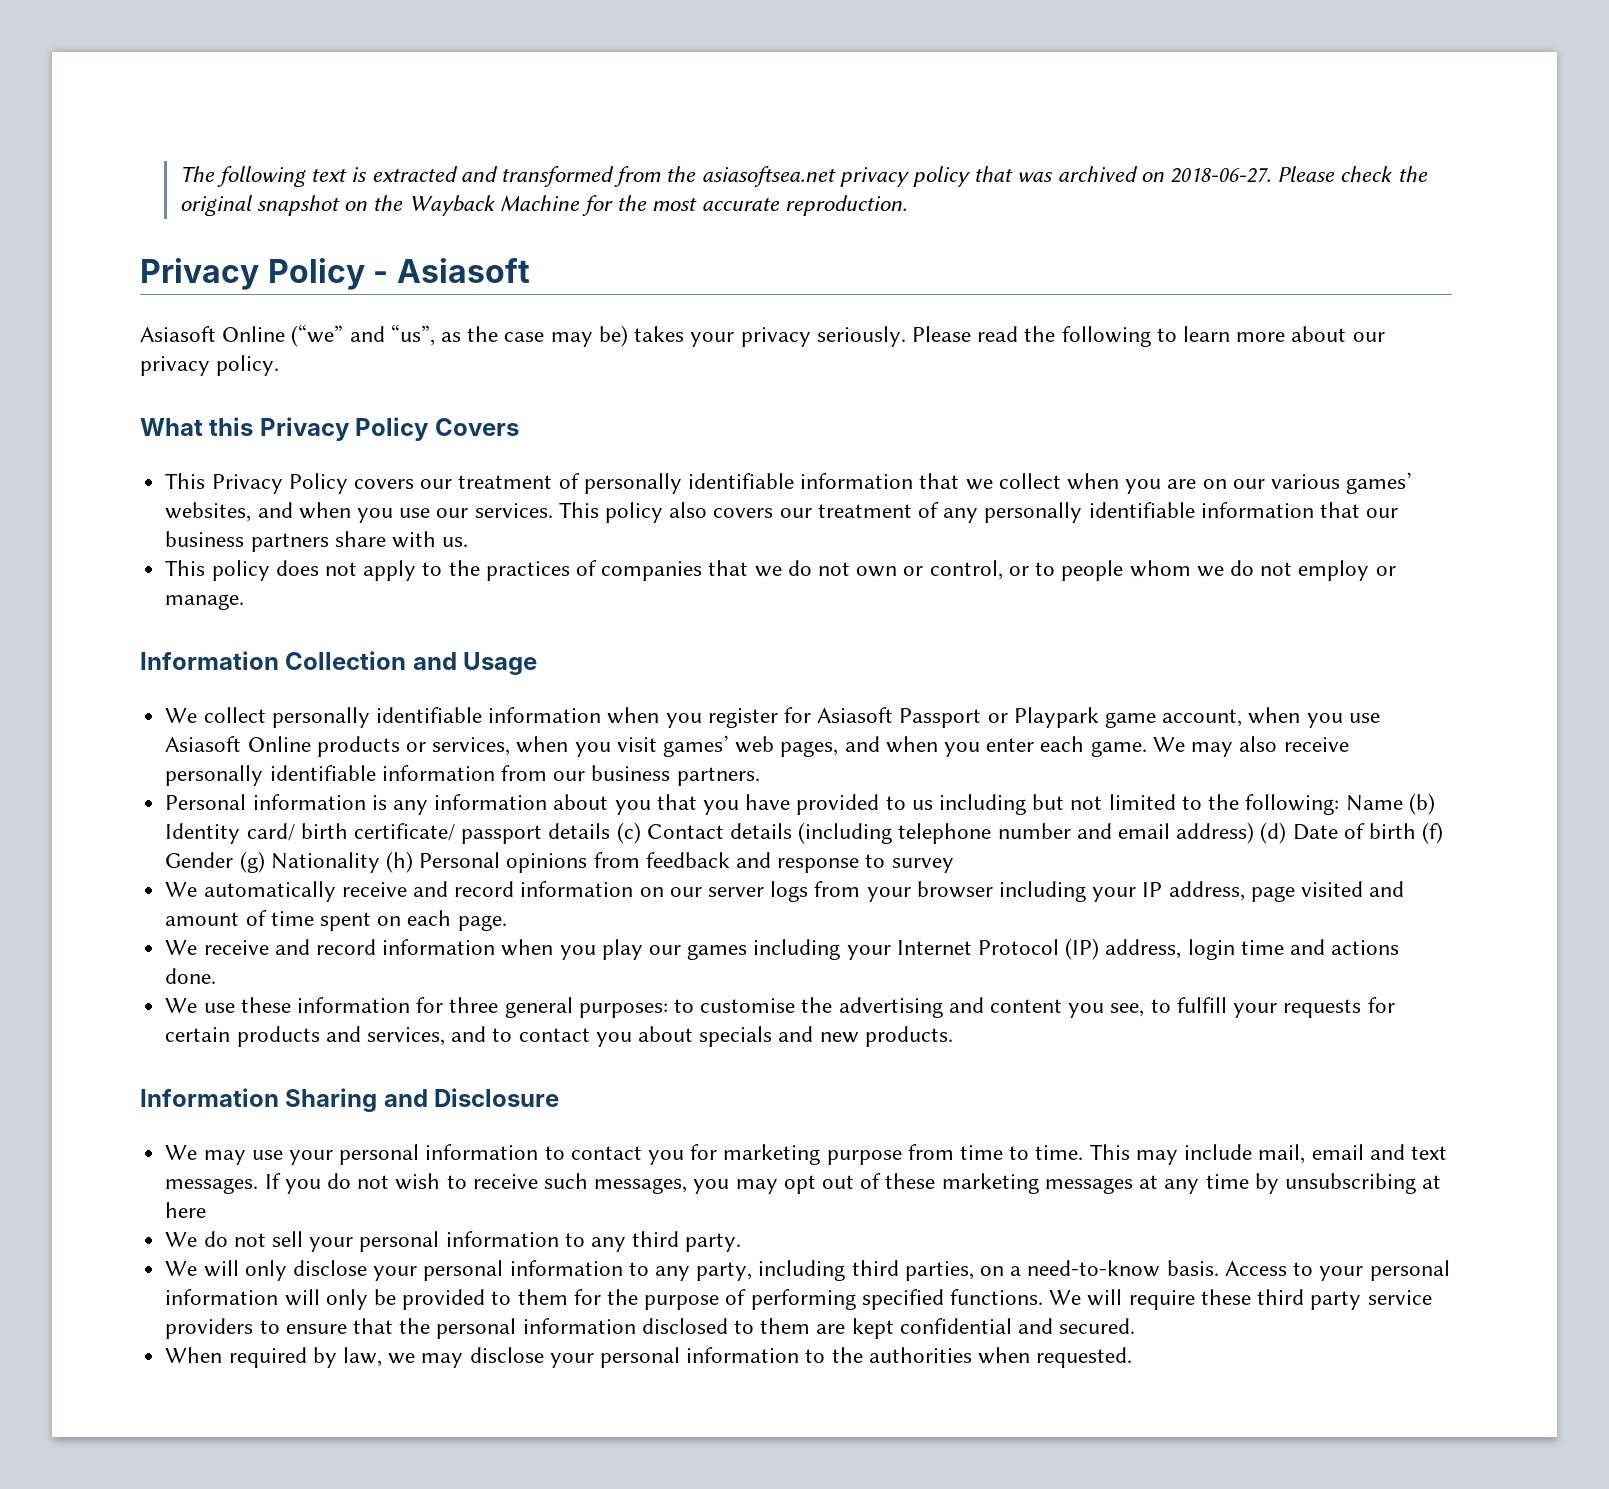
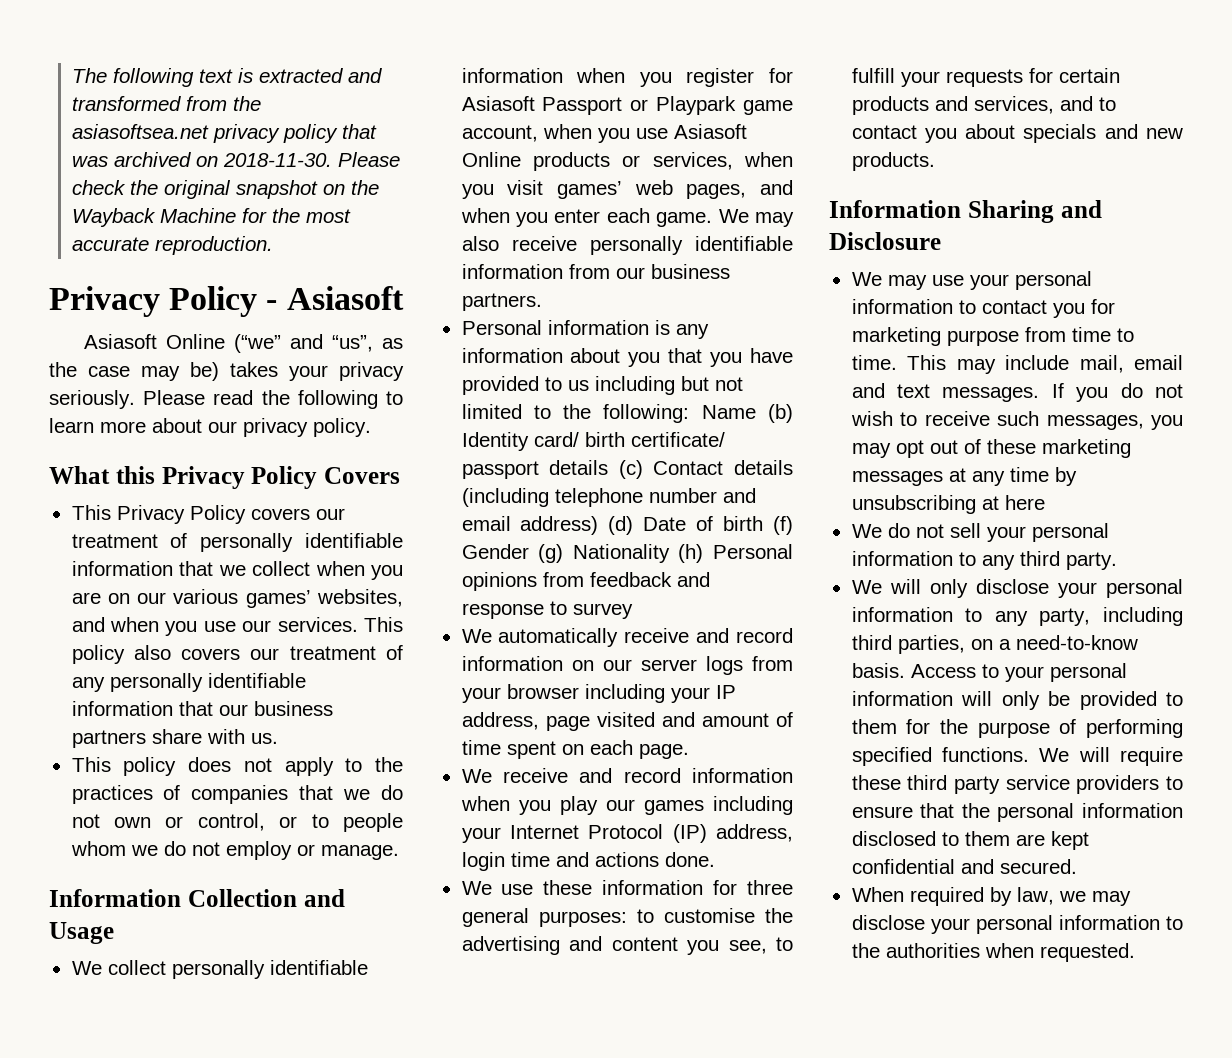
- The following text is extracted and transformed from the asiasoftsea.net privacy policy that was archived on 2018-06-27.
+ The following text is extracted and transformed from the asiasoftsea.net privacy policy that was archived on 2018-11-30.

